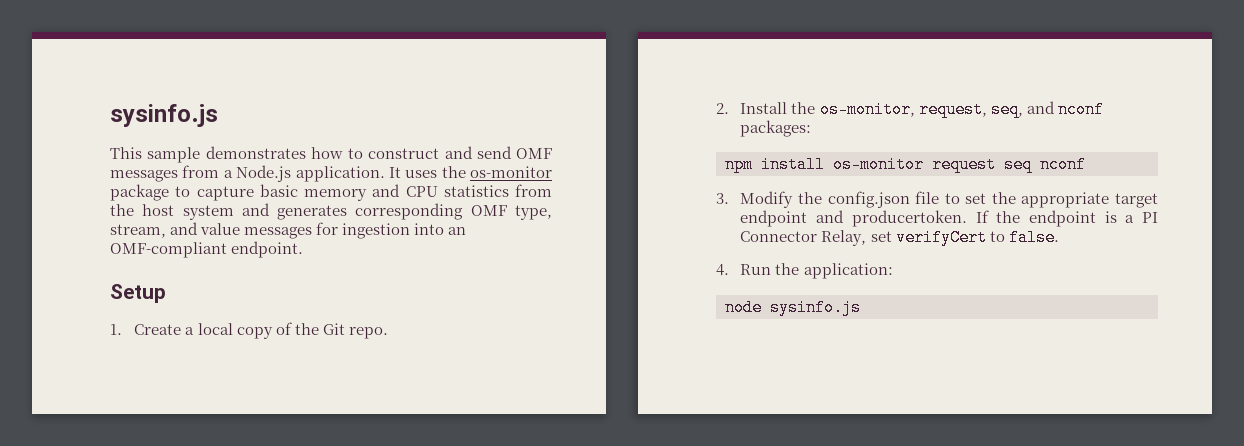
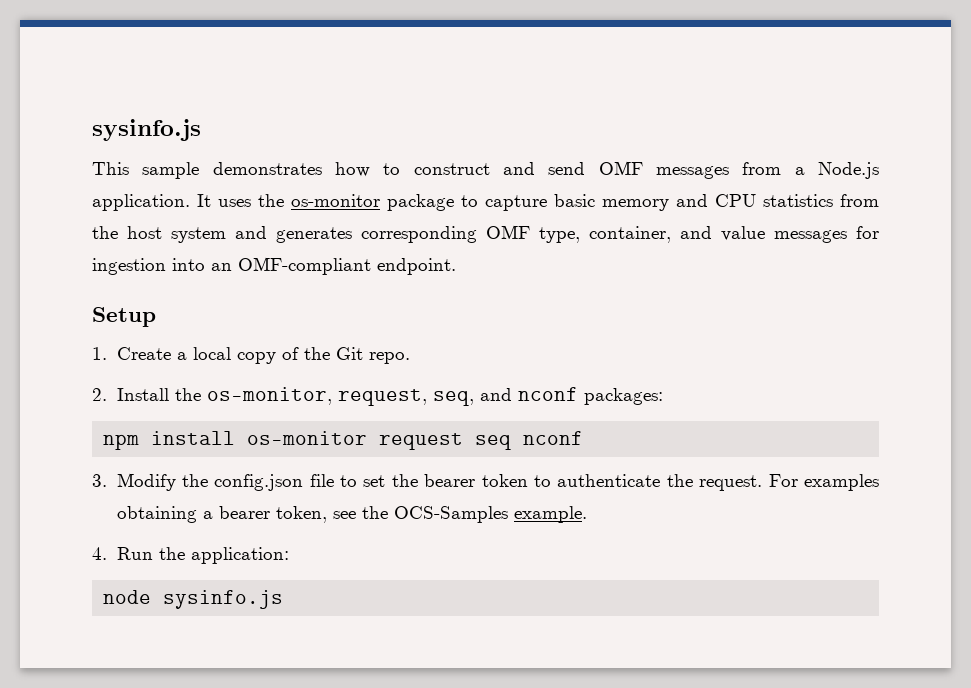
- It uses the os-monitor package to capture basic memory and CPU statistics from the host system and generates corresponding OMF type, stream, and value messages for ingestion into an OMF-compliant endpoint.
+ It uses the os-monitor package to capture basic memory and CPU statistics from the host system and generates corresponding OMF type, container, and value messages for ingestion into an OMF-compliant endpoint.
- 3. Modify the config.json file to set the appropriate target endpoint and producertoken. If the endpoint is a PI Connector Relay, set verifyCert to false.
+ 3. Modify the config.json file to set the bearer token to authenticate the request. For examples obtaining a bearer token, see the OCS-Samples example.

